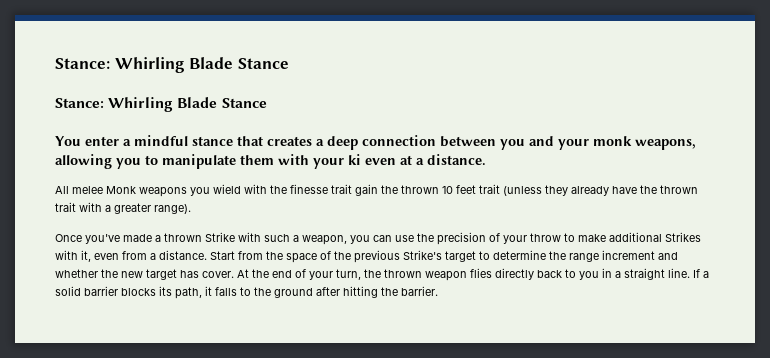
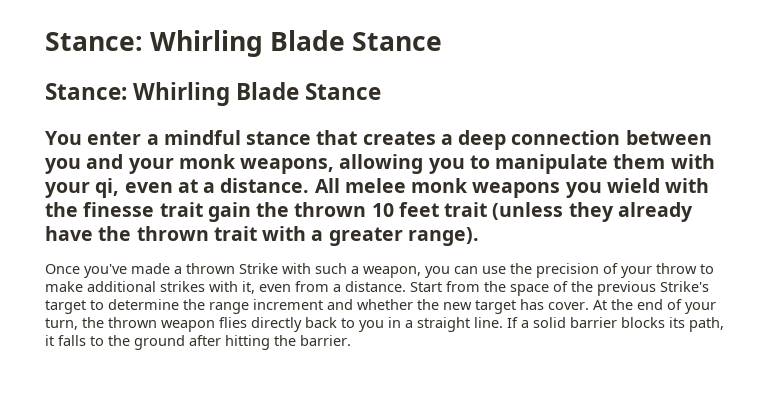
- You enter a mindful stance that creates a deep connection between you and your monk weapons, allowing you to manipulate them with your ki even at a distance.
- All melee Monk weapons you wield with the finesse trait gain the thrown 10 feet trait (unless they already have the thrown trait with a greater range).
+ You enter a mindful stance that creates a deep connection between you and your monk weapons, allowing you to manipulate them with your qi, even at a distance. All melee monk weapons you wield with the finesse trait gain the thrown 10 feet trait (unless they already have the thrown trait with a greater range).
- Once you've made a thrown Strike with such a weapon, you can use the precision of your throw to make additional Strikes with it, even from a distance.
+ Once you've made a thrown Strike with such a weapon, you can use the precision of your throw to make additional strikes with it, even from a distance.

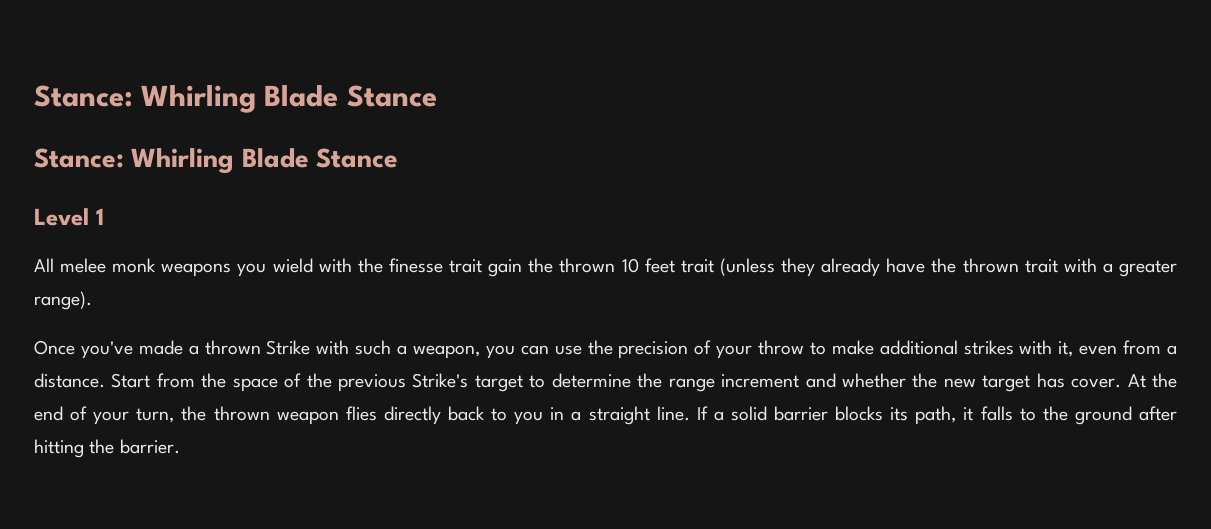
- You enter a mindful stance that creates a deep connection between you and your monk weapons, allowing you to manipulate them with your qi, even at a distance. All melee monk weapons you wield with the finesse trait gain the thrown 10 feet trait (unless they already have the thrown trait with a greater range).
+ Level 1
+ All melee monk weapons you wield with the finesse trait gain the thrown 10 feet trait (unless they already have the thrown trait with a greater range).

